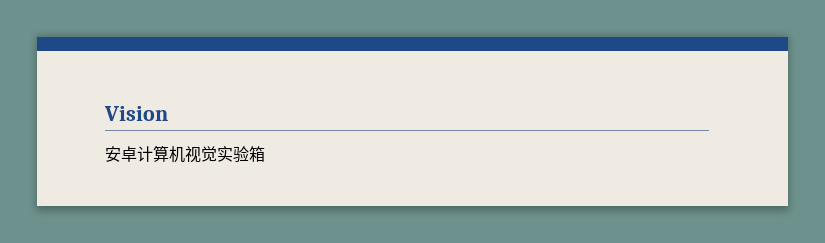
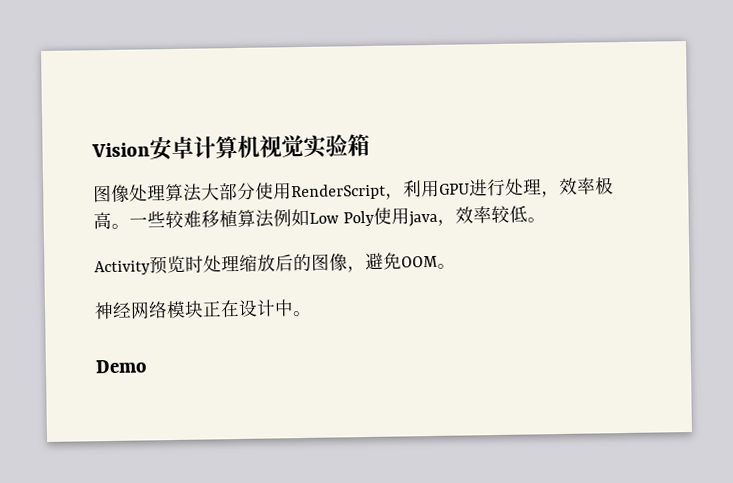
- Vision
- 安卓计算机视觉实验箱
+ Vision安卓计算机视觉实验箱
+ 图像处理算法大部分使用RenderScript，利用GPU进行处理，效率极高。一些较难移植算法例如Low Poly使用java，效率较低。
+ Activity预览时处理缩放后的图像，避免OOM。
+ 神经网络模块正在设计中。
+ Demo

